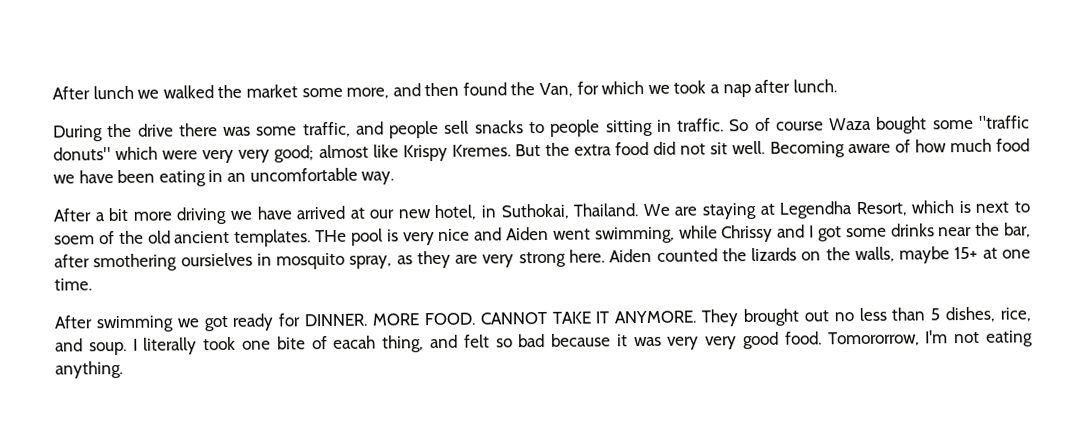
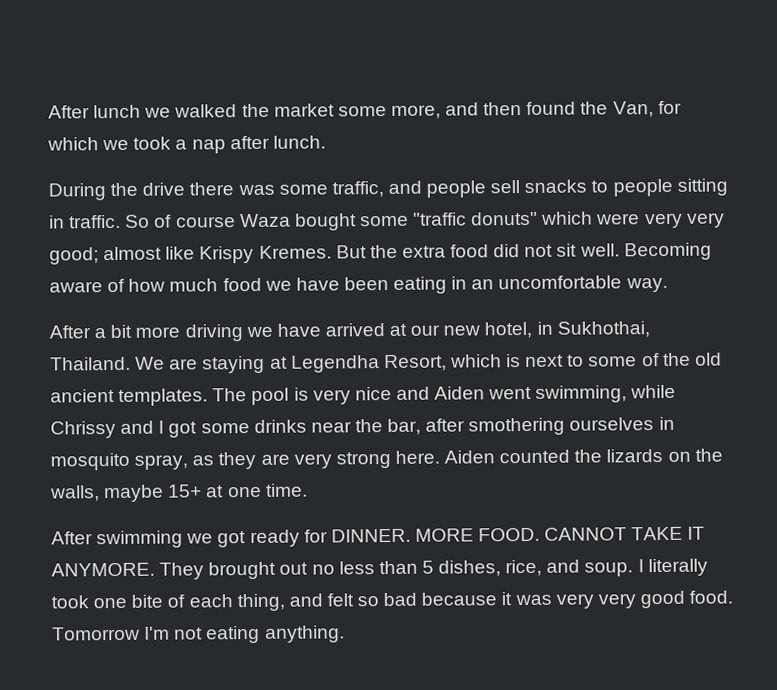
- After a bit more driving we have arrived at our new hotel, in Suthokai, Thailand.
+ After a bit more driving we have arrived at our new hotel, in Sukhothai, Thailand.
- We are staying at Legendha Resort, which is next to soem of the old ancient templates.
+ We are staying at Legendha Resort, which is next to some of the old ancient templates.
- THe pool is very nice and Aiden went swimming, while Chrissy and I got some drinks near the bar, after smothering oursielves in mosquito spray, as they are very strong here.
+ The pool is very nice and Aiden went swimming, while Chrissy and I got some drinks near the bar, after smothering ourselves in mosquito spray, as they are very strong here.
- I literally took one bite of eacah thing, and felt so bad because it was very very good food.
+ I literally took one bite of each thing, and felt so bad because it was very very good food.
- Tomororrow, I'm not eating anything.
+ Tomorrow I'm not eating anything.

